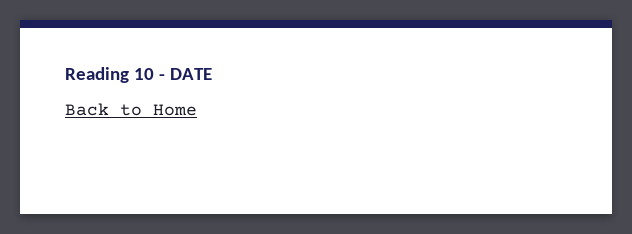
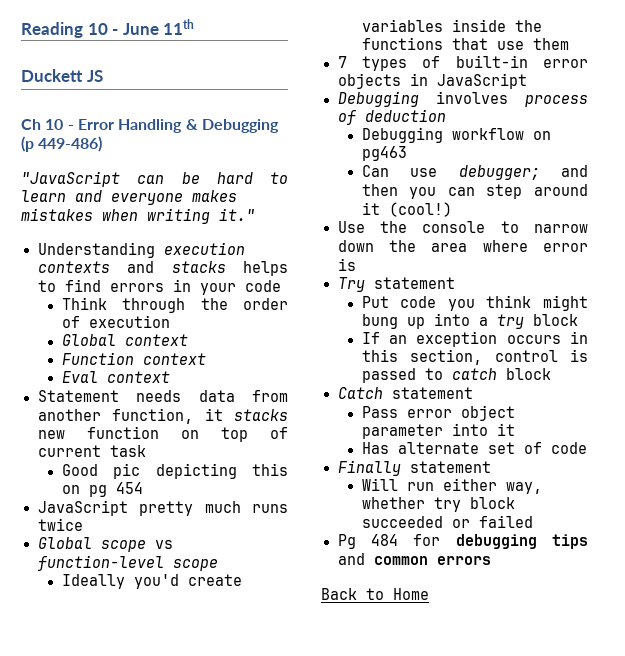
- Reading 10 - DATE
+ Reading 10 - June 11th
+ Duckett JS
+ Ch 10 - Error Handling & Debugging (p 449-486)
+ "JavaScript can be hard to learn and everyone makes mistakes when writing it."
+ Understanding execution contexts and stacks helps to find errors in your code
+ Think through the order of execution
+ Global context
+ Function context
+ Eval context
+ Statement needs data from another function, it stacks new function on top of current task
+ Good pic depicting this on pg 454
+ JavaScript pretty much runs twice
+ Global scope vs function-level scope
+ Ideally you'd create variables inside the functions that use them
+ 7 types of built-in error objects in JavaScript
+ Debugging involves process of deduction
+ Debugging workflow on pg463
+ Can use debugger; and then you can step around it (cool!)
+ Use the console to narrow down the area where error is
+ Try statement
+ Put code you think might bung up into a try block
+ If an exception occurs in this section, control is passed to catch block
+ Catch statement
+ Pass error object parameter into it
+ Has alternate set of code
+ Finally statement
+ Will run either way, whether try block succeeded or failed
+ Pg 484 for debugging tips and common errors

